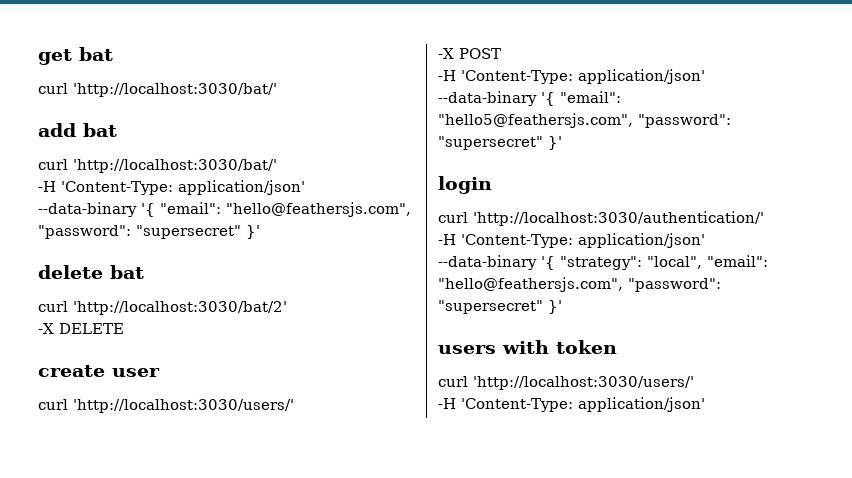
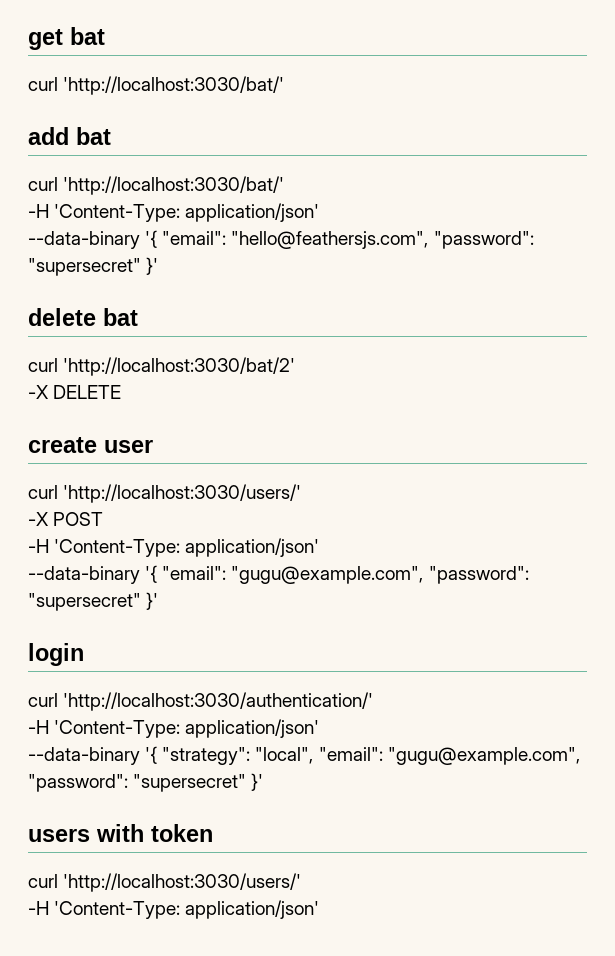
- --data-binary '{ "email": "hello5@feathersjs.com", "password": "supersecret" }'
+ --data-binary '{ "email": "gugu@example.com", "password": "supersecret" }'
- --data-binary '{ "strategy": "local", "email": "hello@feathersjs.com", "password": "supersecret" }'
+ --data-binary '{ "strategy": "local", "email": "gugu@example.com", "password": "supersecret" }'

